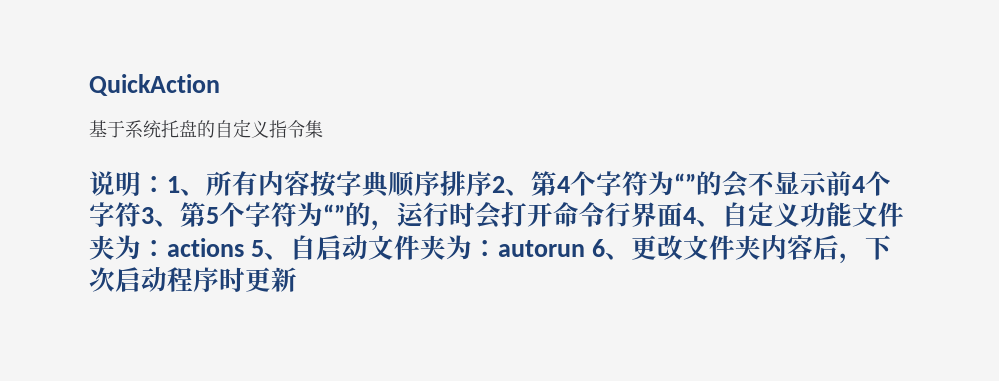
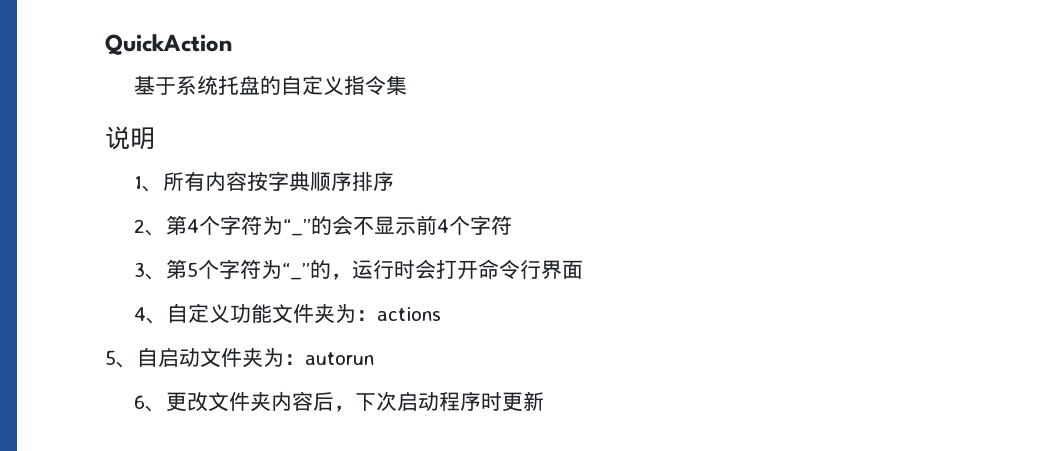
- 说明：1、所有内容按字典顺序排序2、第4个字符为“”的会不显示前4个字符3、第5个字符为“”的，运行时会打开命令行界面4、自定义功能文件夹为：actions 5、自启动文件夹为：autorun 6、更改文件夹内容后，下次启动程序时更新
+ 说明
+ 1、所有内容按字典顺序排序
+ 2、第4个字符为“_”的会不显示前4个字符
+ 3、第5个字符为“_”的，运行时会打开命令行界面
+ 4、自定义功能文件夹为：actions
+ 5、自启动文件夹为：autorun
+ 6、更改文件夹内容后，下次启动程序时更新

